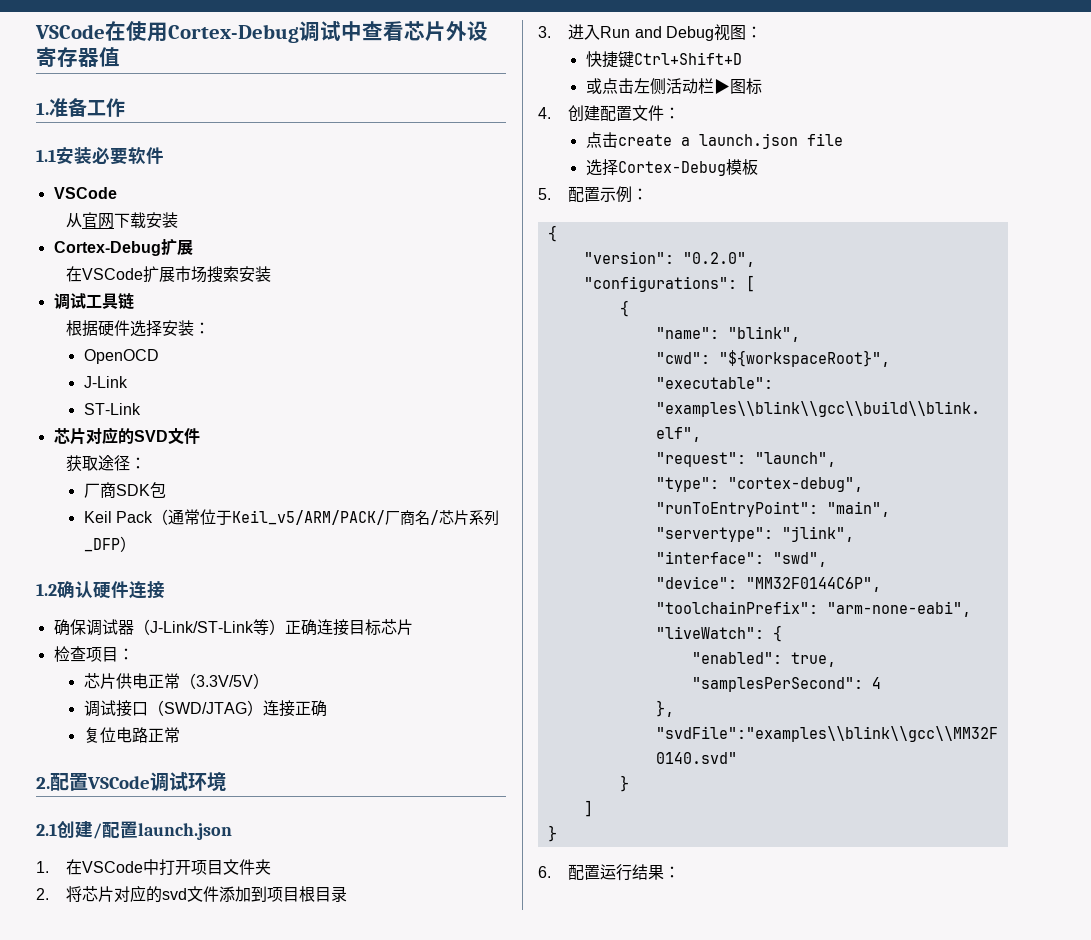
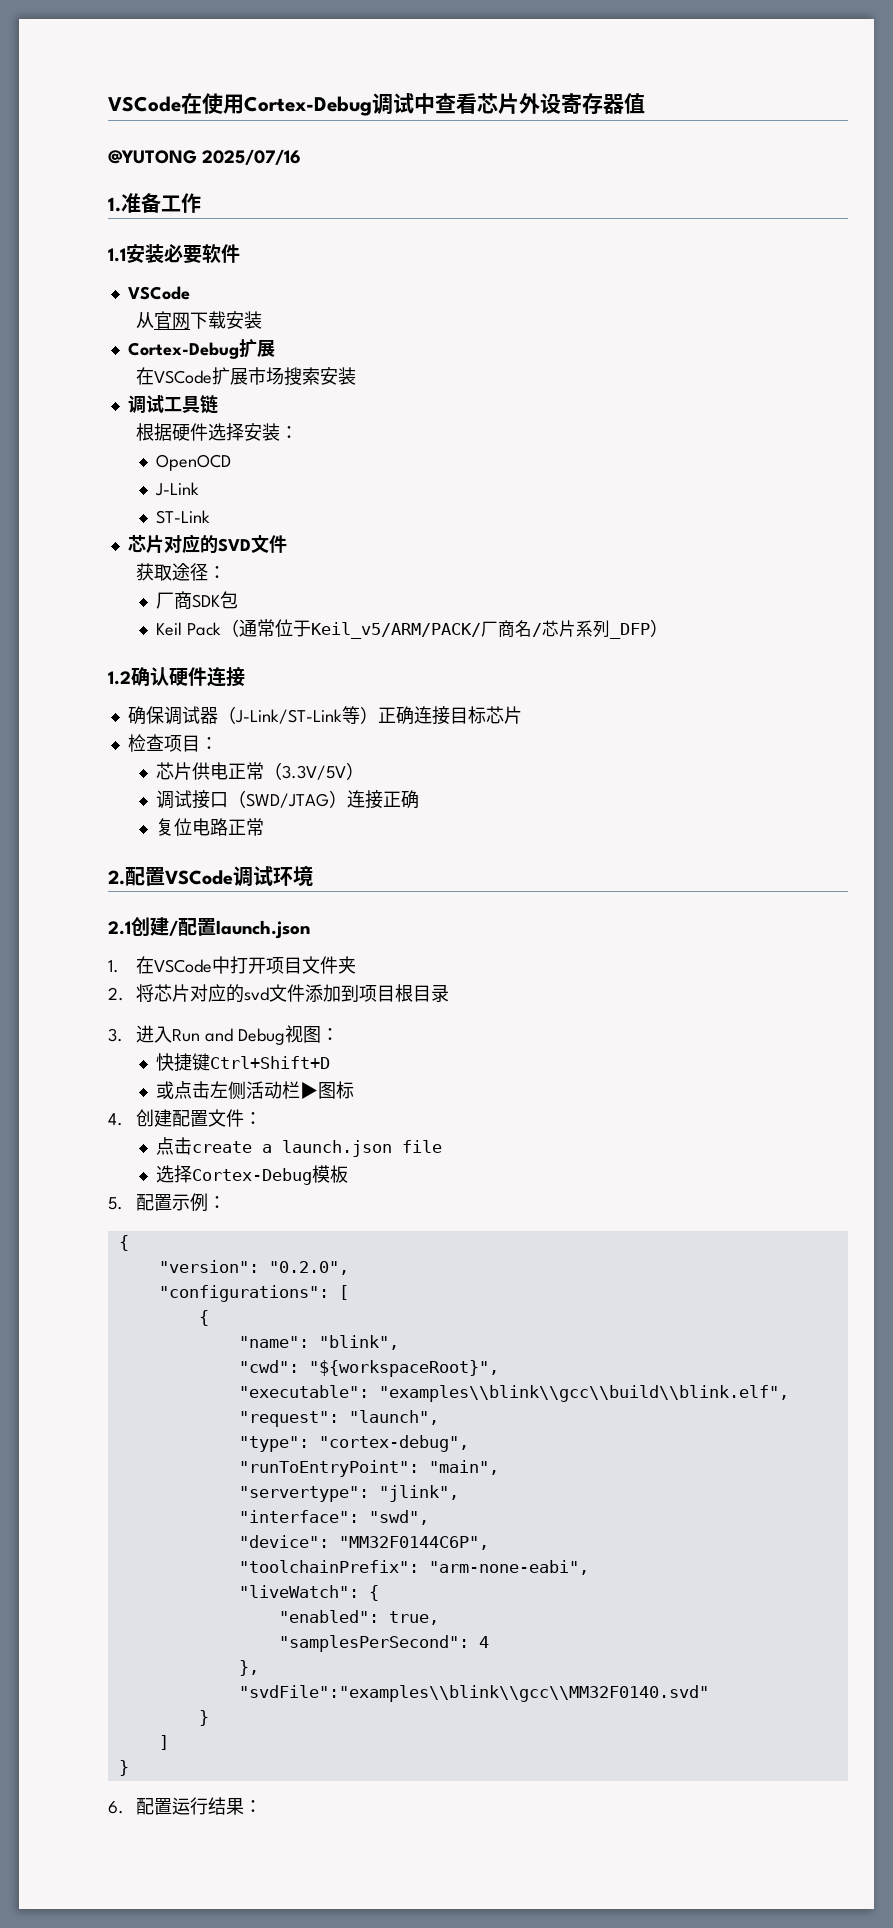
+ @YUTONG 2025/07/16

